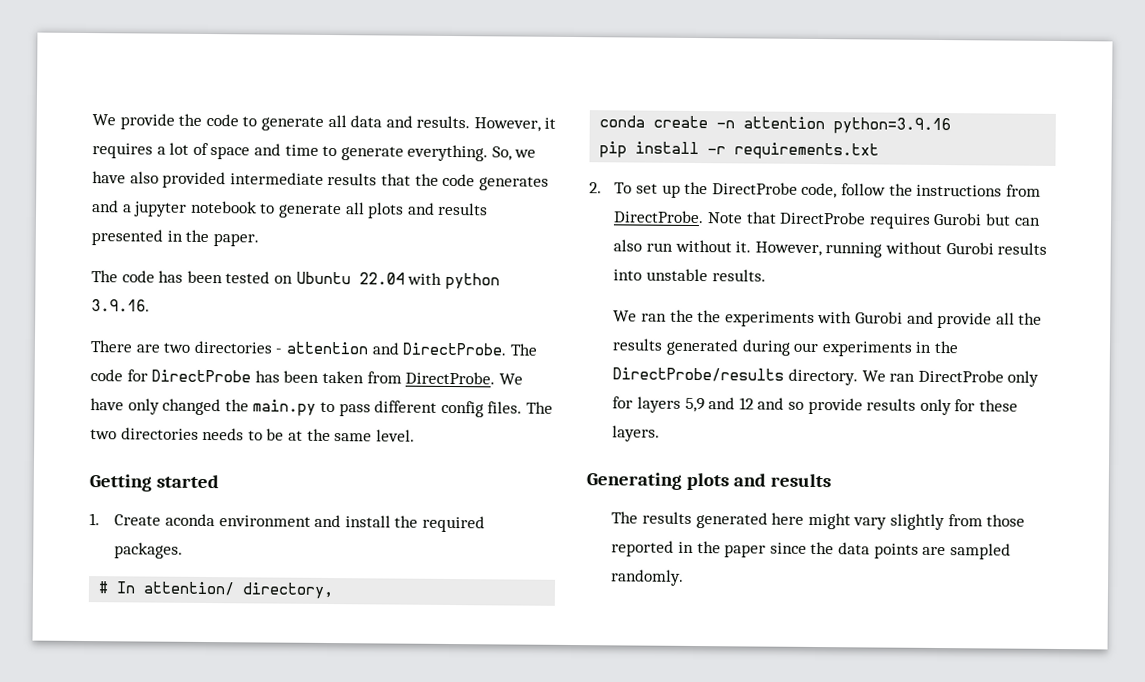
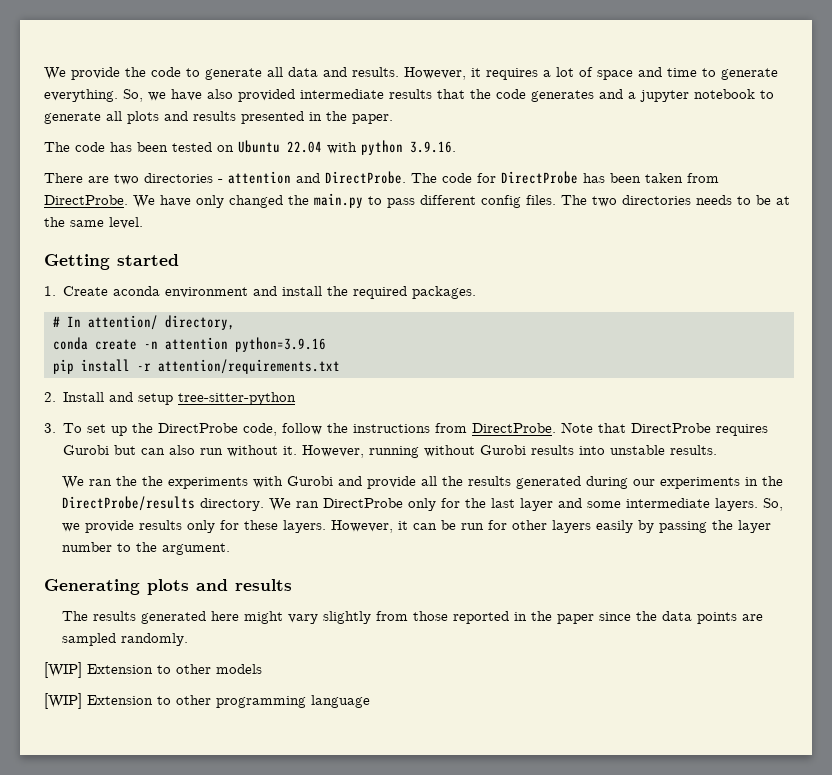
- pip install -r requirements.txt
- 2. To set up the DirectProbe code, follow the instructions from DirectProbe.
+ pip install -r attention/requirements.txt
+ 2. Install and setup tree-sitter-python
+ 3. To set up the DirectProbe code, follow the instructions from DirectProbe.
- We ran DirectProbe only for layers 5,9 and 12 and so provide results only for these layers.
+ We ran DirectProbe only for the last layer and some intermediate layers. So, we provide results only for these layers. However, it can be run for other layers easily by passing the layer number to the argument.
+ [WIP] Extension to other models
+ [WIP] Extension to other programming language

